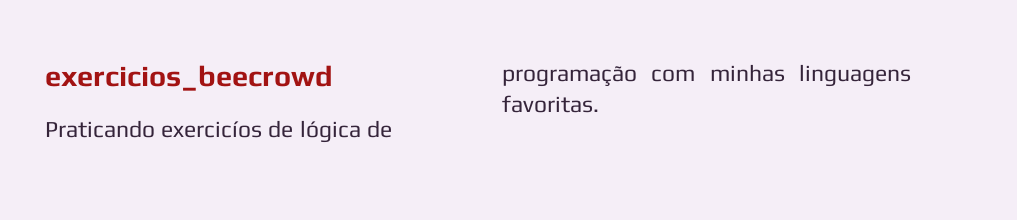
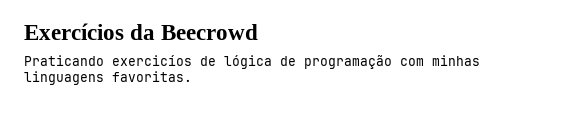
- exercicios_beecrowd
+ Exercícios da Beecrowd

